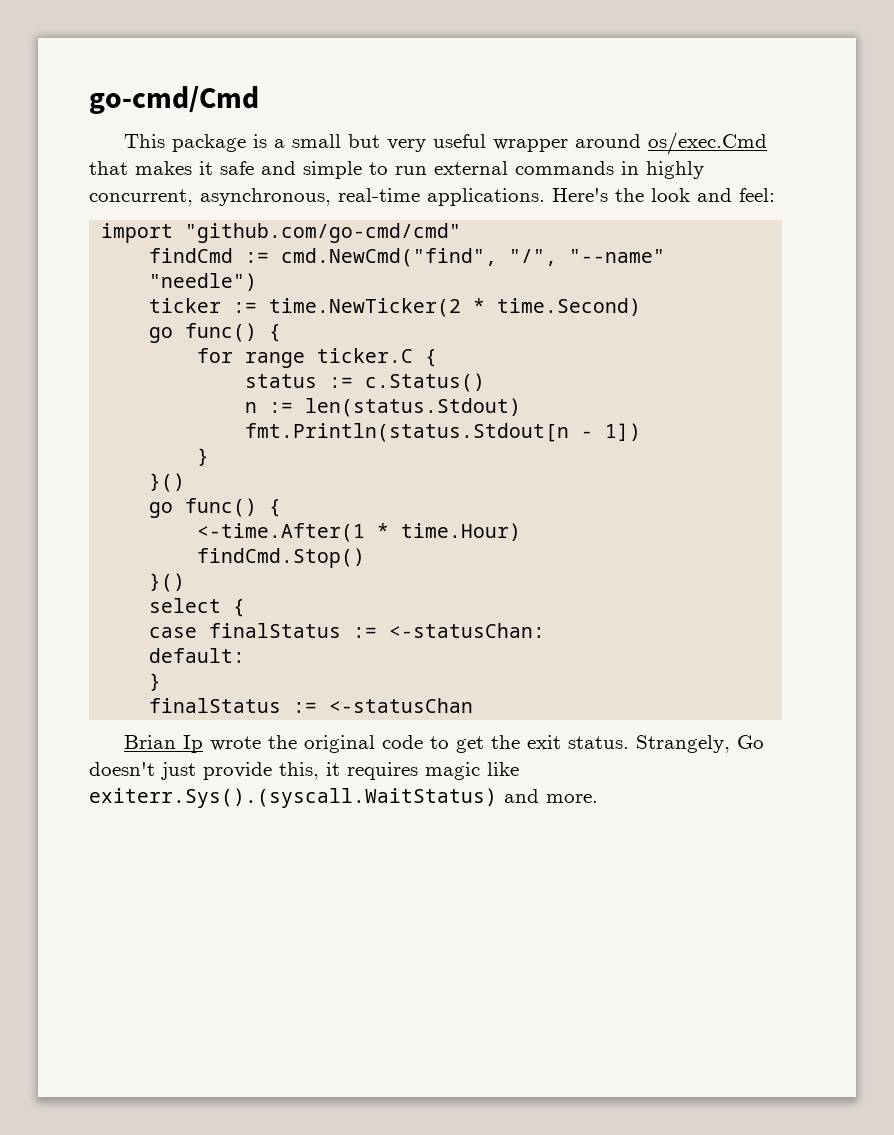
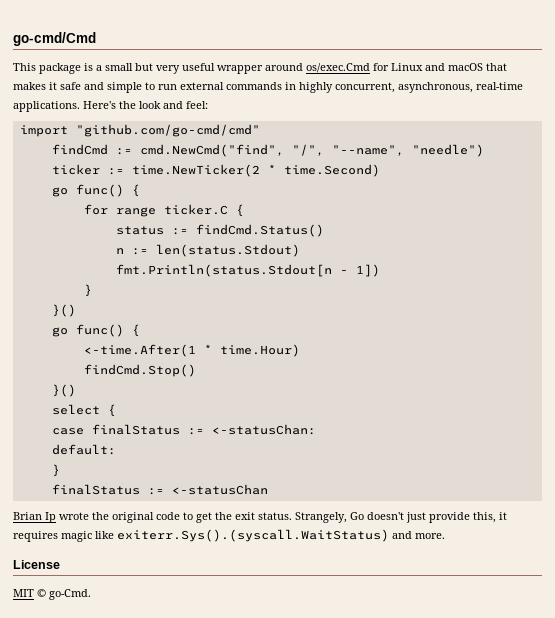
- This package is a small but very useful wrapper around os/exec.Cmd that makes it safe and simple to run external commands in highly concurrent, asynchronous, real-time applications.
+ This package is a small but very useful wrapper around os/exec.Cmd for Linux and macOS that makes it safe and simple to run external commands in highly concurrent, asynchronous, real-time applications.
- findCmd := cmd.NewCmd("find", "/", "--name" "needle")
+ findCmd := cmd.NewCmd("find", "/", "--name", "needle")
- status := c.Status()
+ status := findCmd.Status()
+ License
+ MIT © go-Cmd.

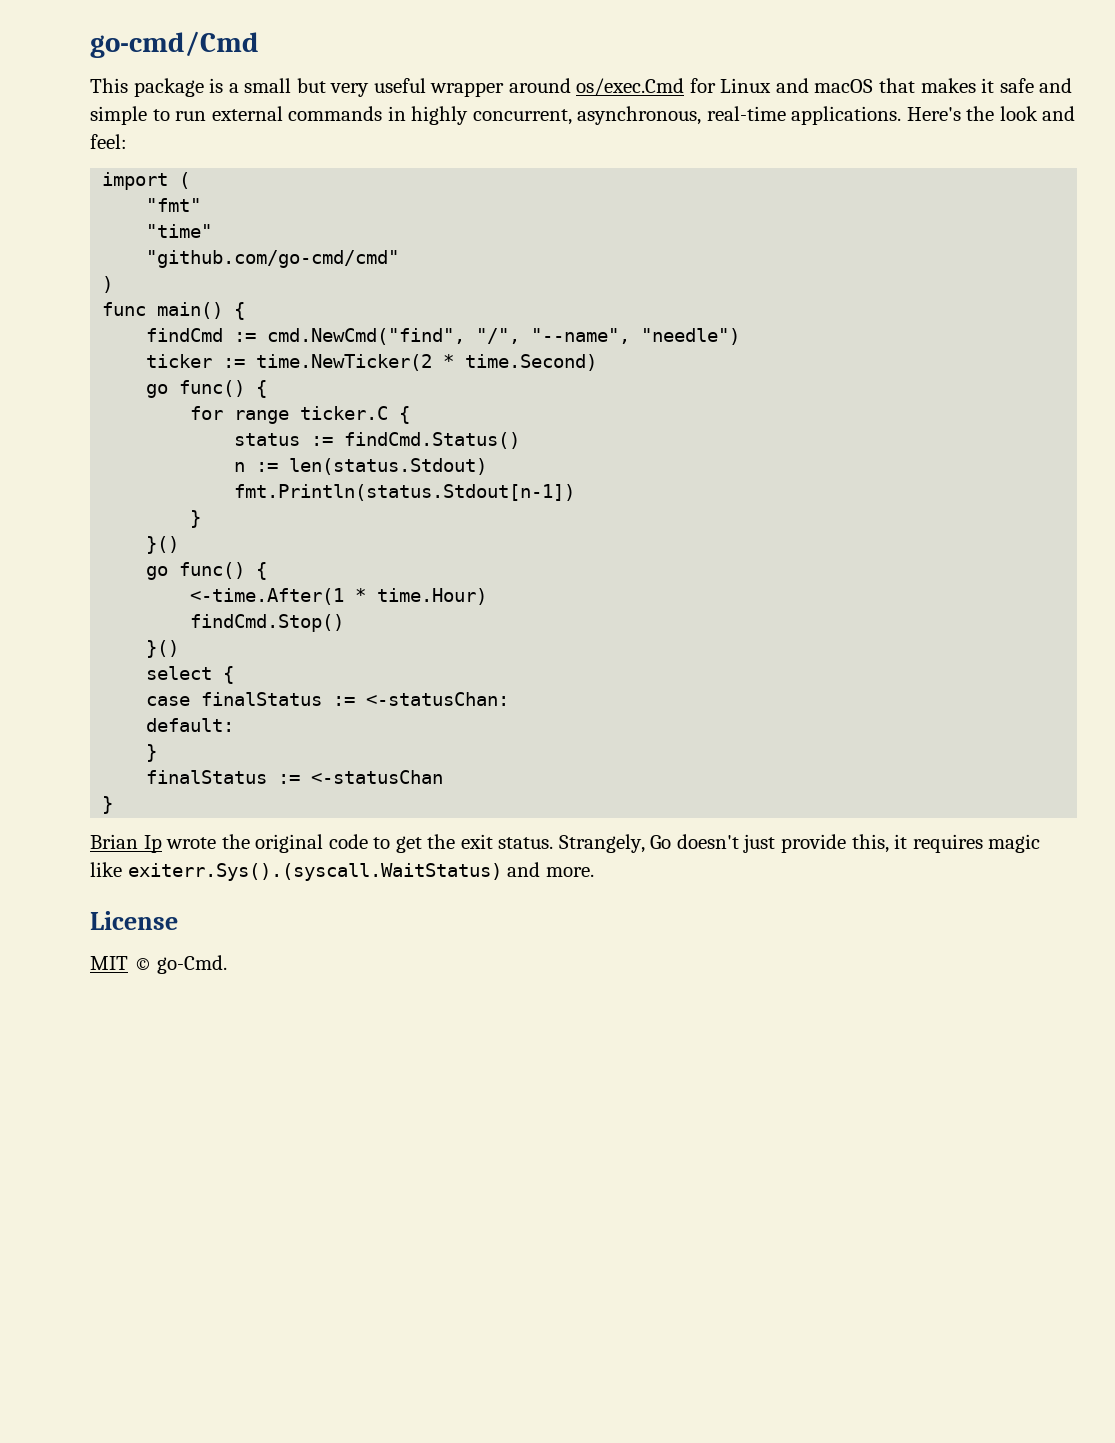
- import "github.com/go-cmd/cmd"
+ import (
+ "fmt"
+ "time"
+ "github.com/go-cmd/cmd"
+ )
+ func main() {
- fmt.Println(status.Stdout[n - 1])
+ fmt.Println(status.Stdout[n-1])
  finalStatus := <-statusChan
+ }

